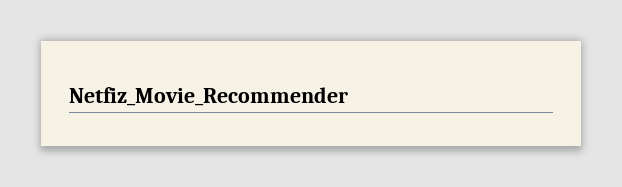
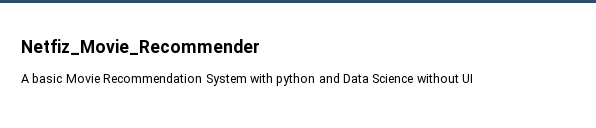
+ A basic Movie Recommendation System with python and Data Science without UI

